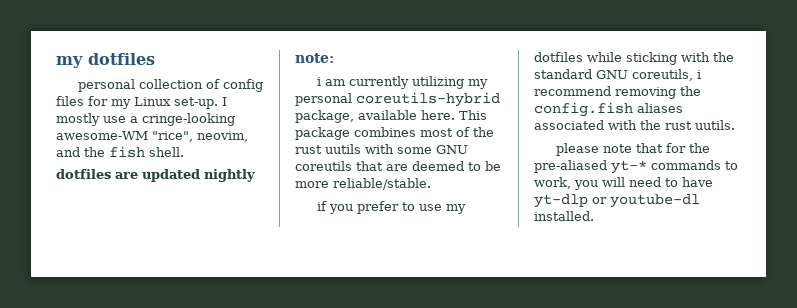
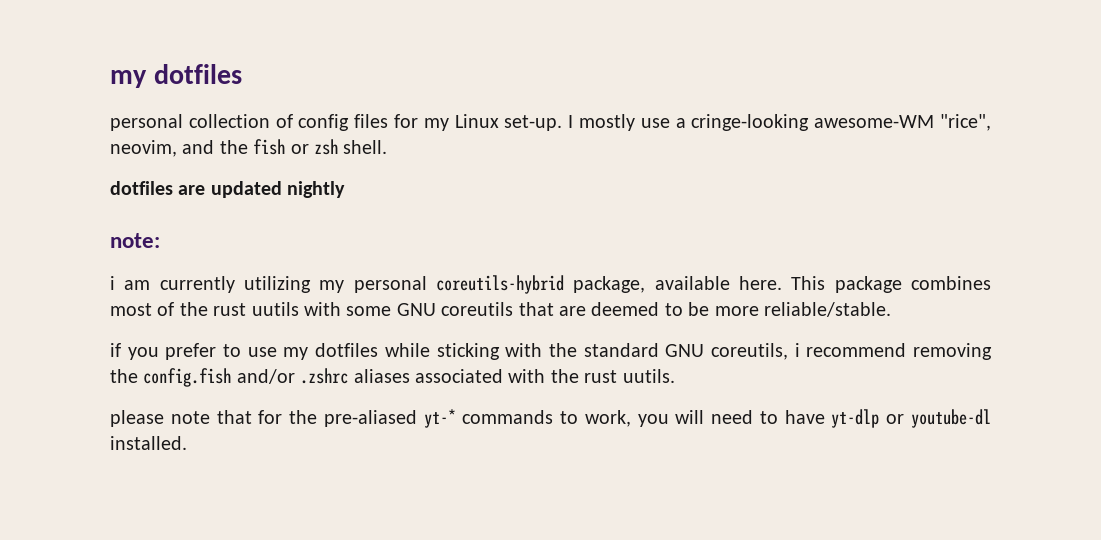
- I mostly use a cringe-looking awesome-WM "rice", neovim, and the fish shell.
+ I mostly use a cringe-looking awesome-WM "rice", neovim, and the fish or zsh shell.
- if you prefer to use my dotfiles while sticking with the standard GNU coreutils, i recommend removing the config.fish aliases associated with the rust uutils.
+ if you prefer to use my dotfiles while sticking with the standard GNU coreutils, i recommend removing the config.fish and/or .zshrc aliases associated with the rust uutils.

